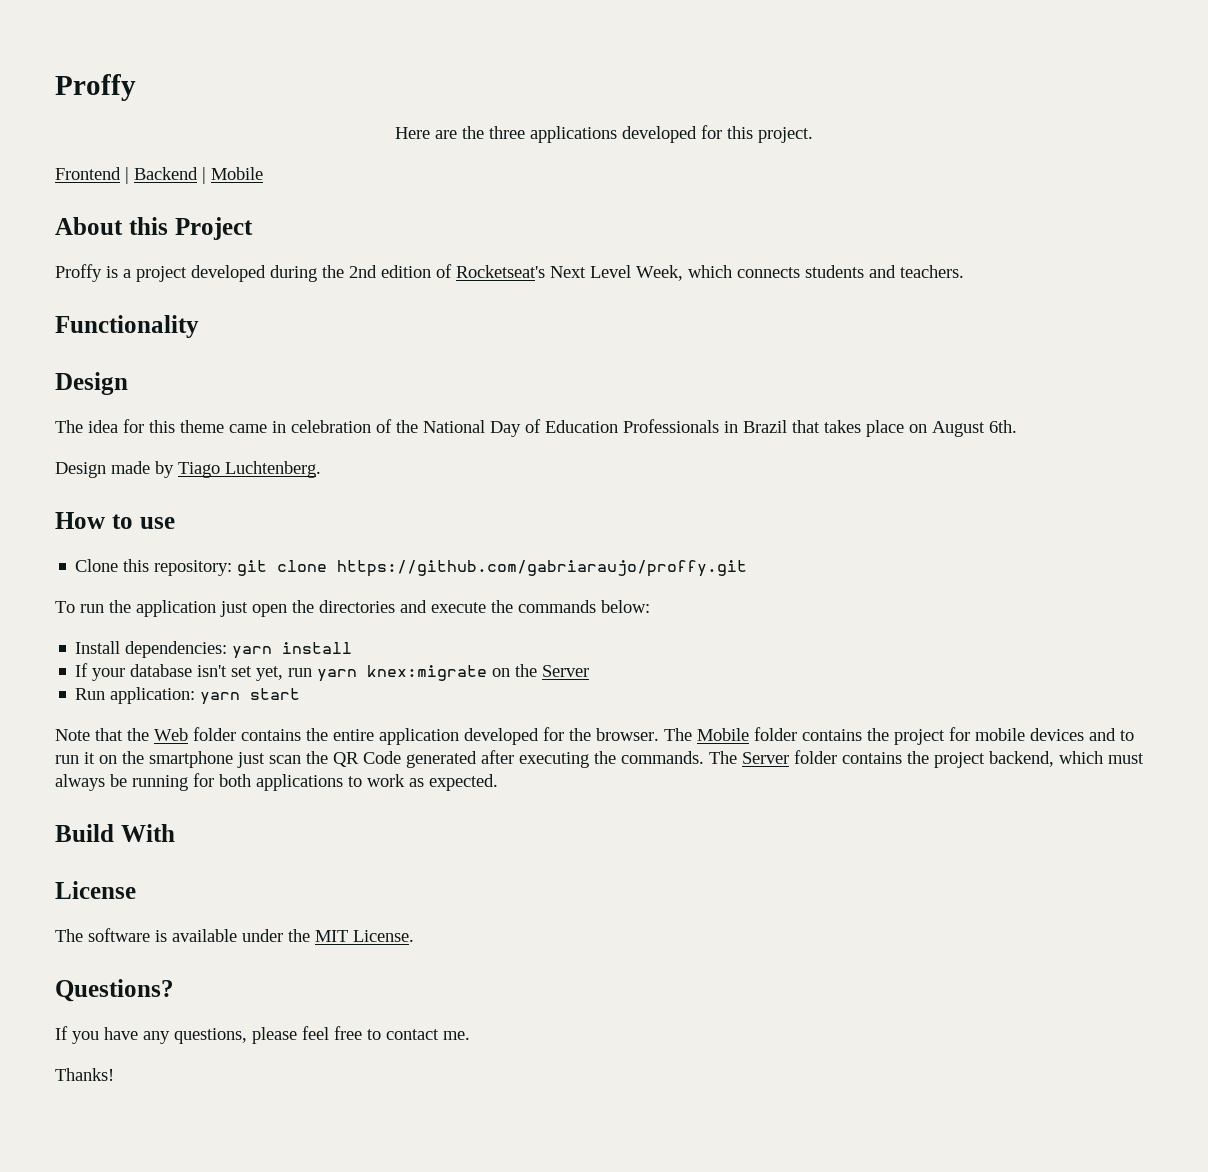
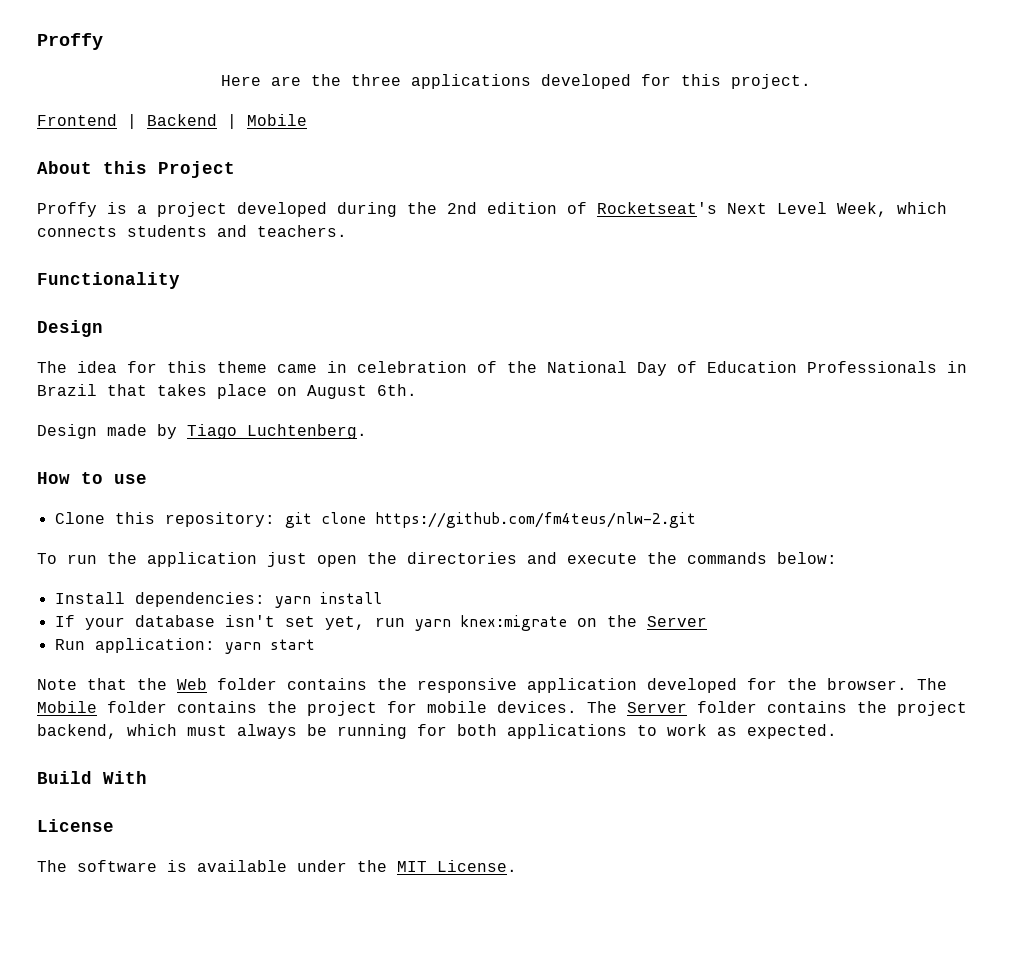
- Clone this repository: git clone https://github.com/gabriaraujo/proffy.git
+ Clone this repository: git clone https://github.com/fm4teus/nlw-2.git
- Note that the Web folder contains the entire application developed for the browser.
+ Note that the Web folder contains the responsive application developed for the browser.
- The Mobile folder contains the project for mobile devices and to run it on the smartphone just scan the QR Code generated after executing the commands.
+ The Mobile folder contains the project for mobile devices.
- Questions?
- If you have any questions, please feel free to contact me.
- Thanks!

